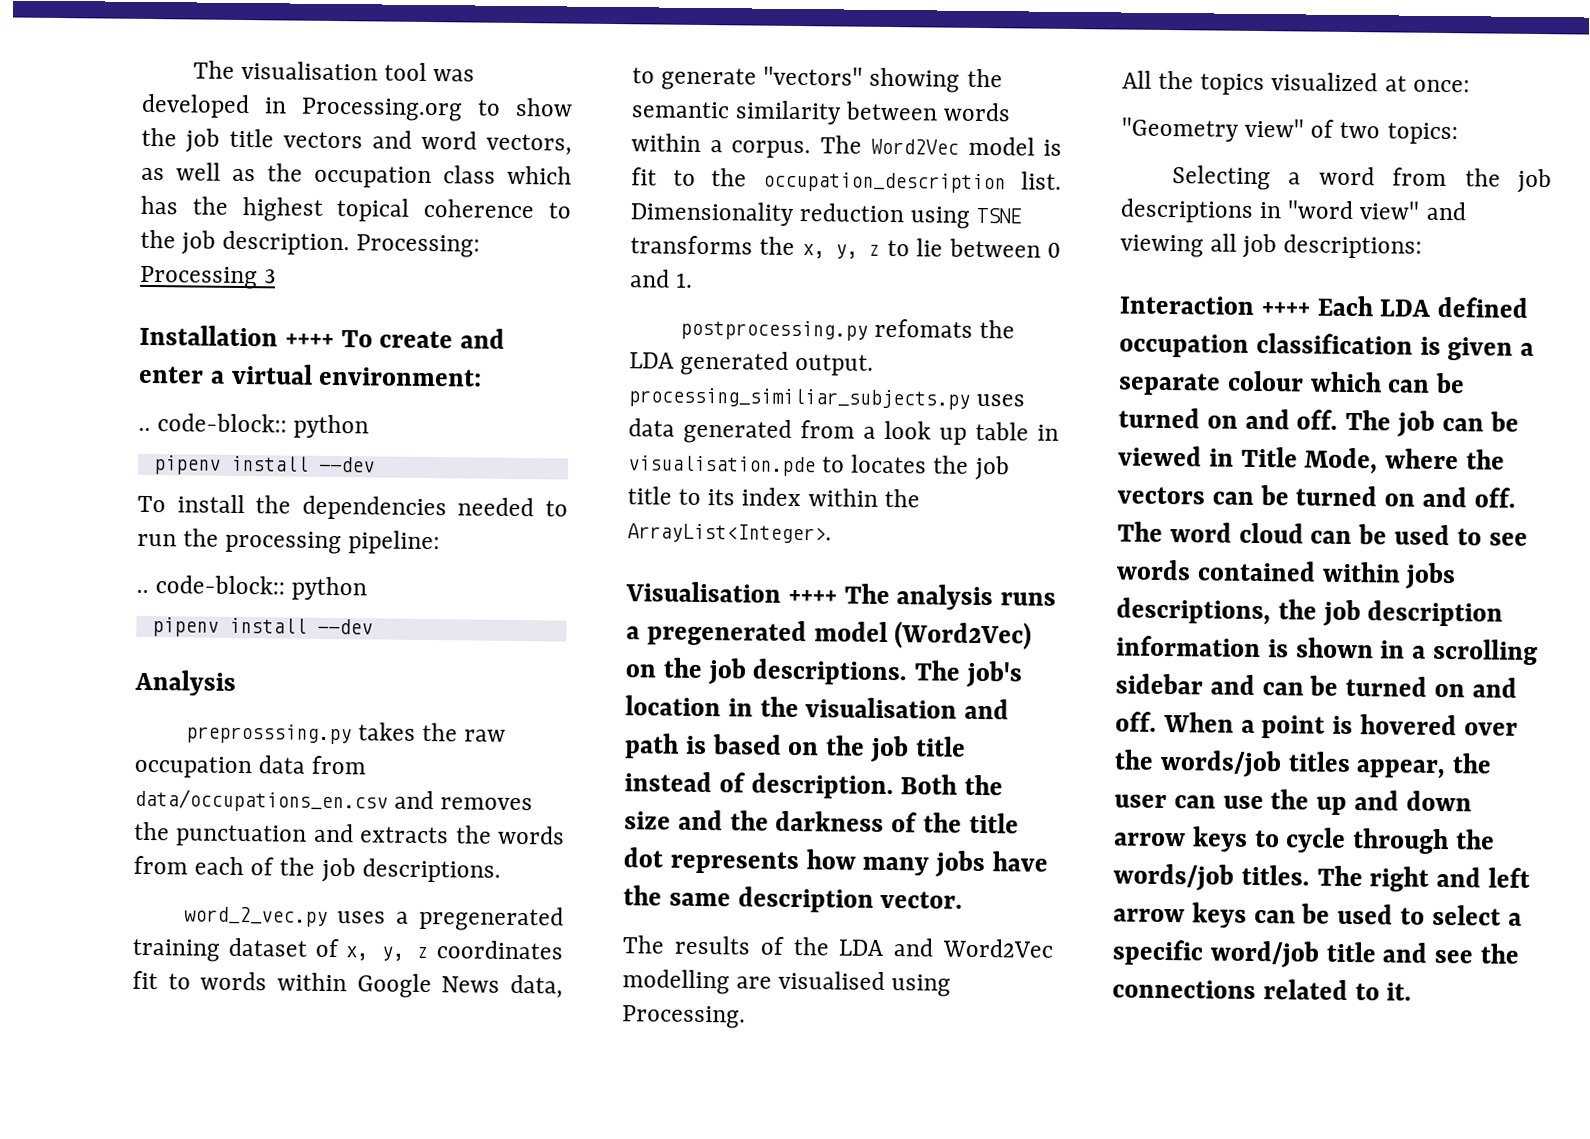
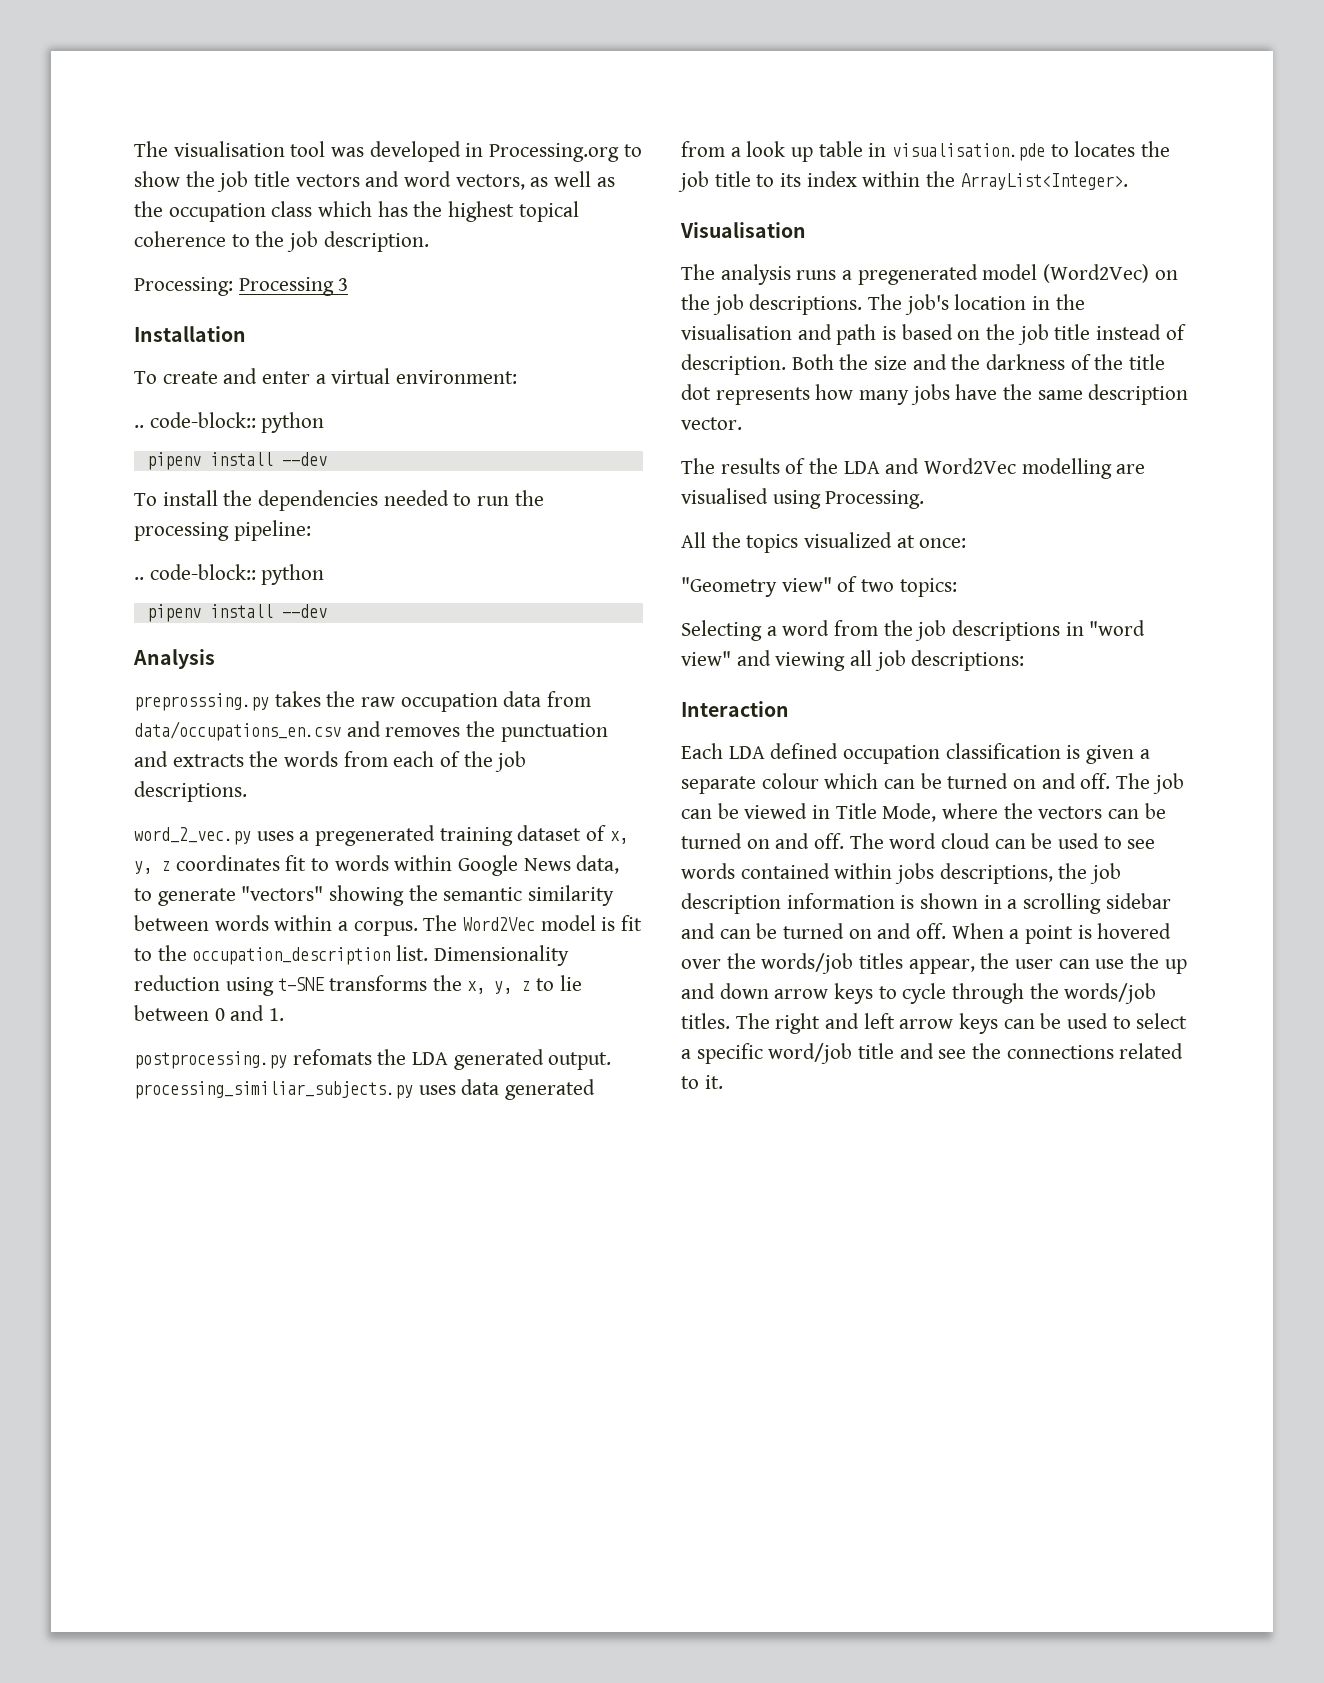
- The visualisation tool was developed in Processing.org to show the job title vectors and word vectors, as well as the occupation class which has the highest topical coherence to the job description. Processing: Processing 3
+ The visualisation tool was developed in Processing.org to show the job title vectors and word vectors, as well as the occupation class which has the highest topical coherence to the job description.
+ Processing: Processing 3
- Installation ++++ To create and enter a virtual environment:
+ Installation
+ To create and enter a virtual environment:
- Dimensionality reduction using TSNE transforms the x, y, z to lie between 0 and 1.
+ Dimensionality reduction using t-SNE transforms the x, y, z to lie between 0 and 1.
- Visualisation ++++ The analysis runs a pregenerated model (Word2Vec) on the job descriptions.
+ Visualisation
+ The analysis runs a pregenerated model (Word2Vec) on the job descriptions.
- Interaction ++++ Each LDA defined occupation classification is given a separate colour which can be turned on and off.
+ Interaction
+ Each LDA defined occupation classification is given a separate colour which can be turned on and off.

